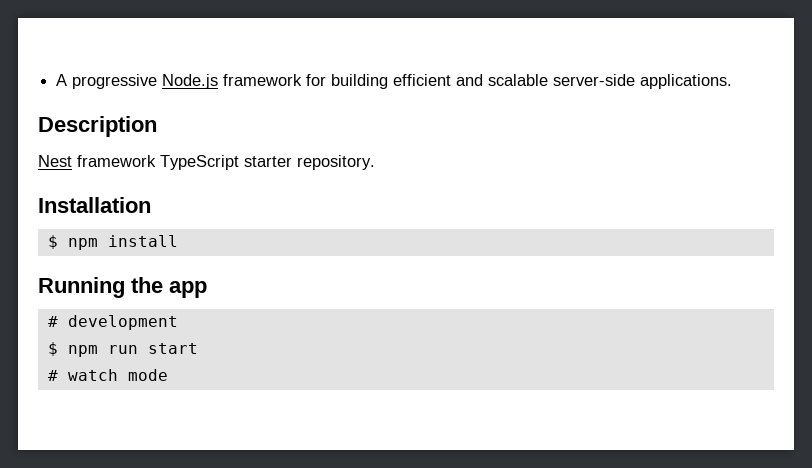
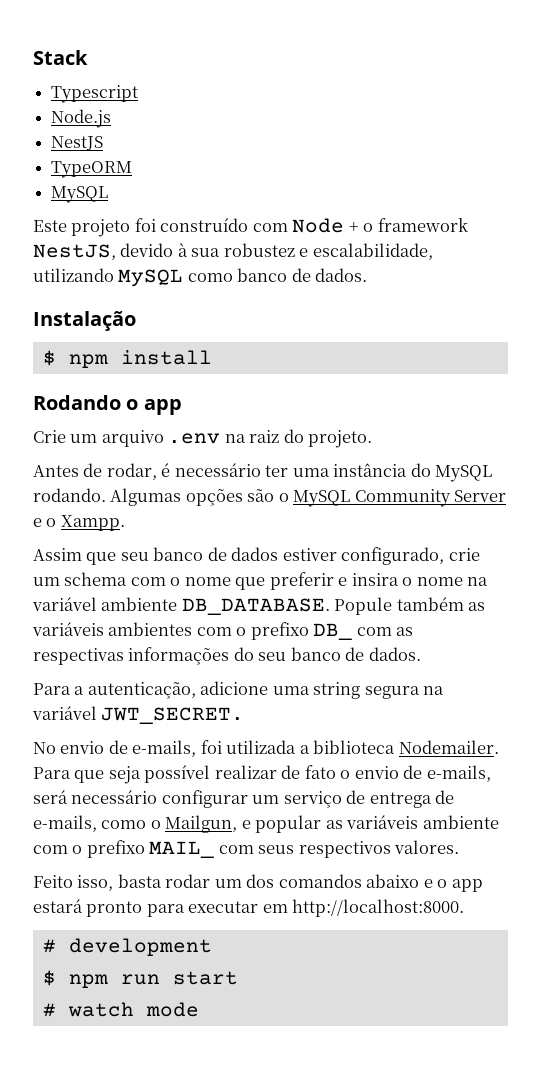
- A progressive Node.js framework for building efficient and scalable server-side applications.
- Description
- Nest framework TypeScript starter repository.
- Installation
+ Stack
+ Typescript
+ Node.js
+ NestJS
+ TypeORM
+ MySQL
+ Este projeto foi construído com Node + o framework NestJS, devido à sua robustez e escalabilidade, utilizando MySQL como banco de dados.
+ Instalação
- Running the app
+ Rodando o app
+ Crie um arquivo .env na raiz do projeto.
+ Antes de rodar, é necessário ter uma instância do MySQL rodando. Algumas opções são o MySQL Community Server e o Xampp.
+ Assim que seu banco de dados estiver configurado, crie um schema com o nome que preferir e insira o nome na variável ambiente DB_DATABASE. Popule também as variáveis ambientes com o prefixo DB_ com as respectivas informações do seu banco de dados.
+ Para a autenticação, adicione uma string segura na variável JWT_SECRET.
+ No envio de e-mails, foi utilizada a biblioteca Nodemailer. Para que seja possível realizar de fato o envio de e-mails, será necessário configurar um serviço de entrega de e-mails, como o Mailgun, e popular as variáveis ambiente com o prefixo MAIL_ com seus respectivos valores.
+ Feito isso, basta rodar um dos comandos abaixo e o app estará pronto para executar em http://localhost:8000.

